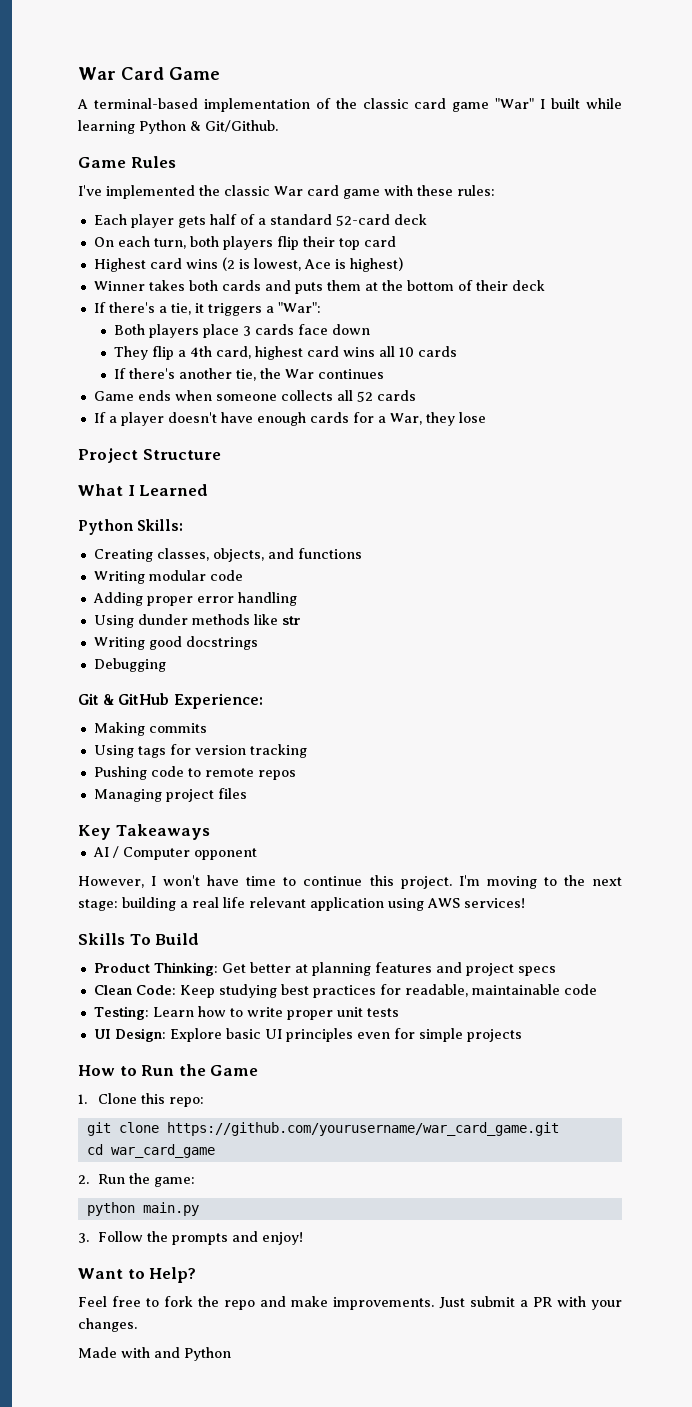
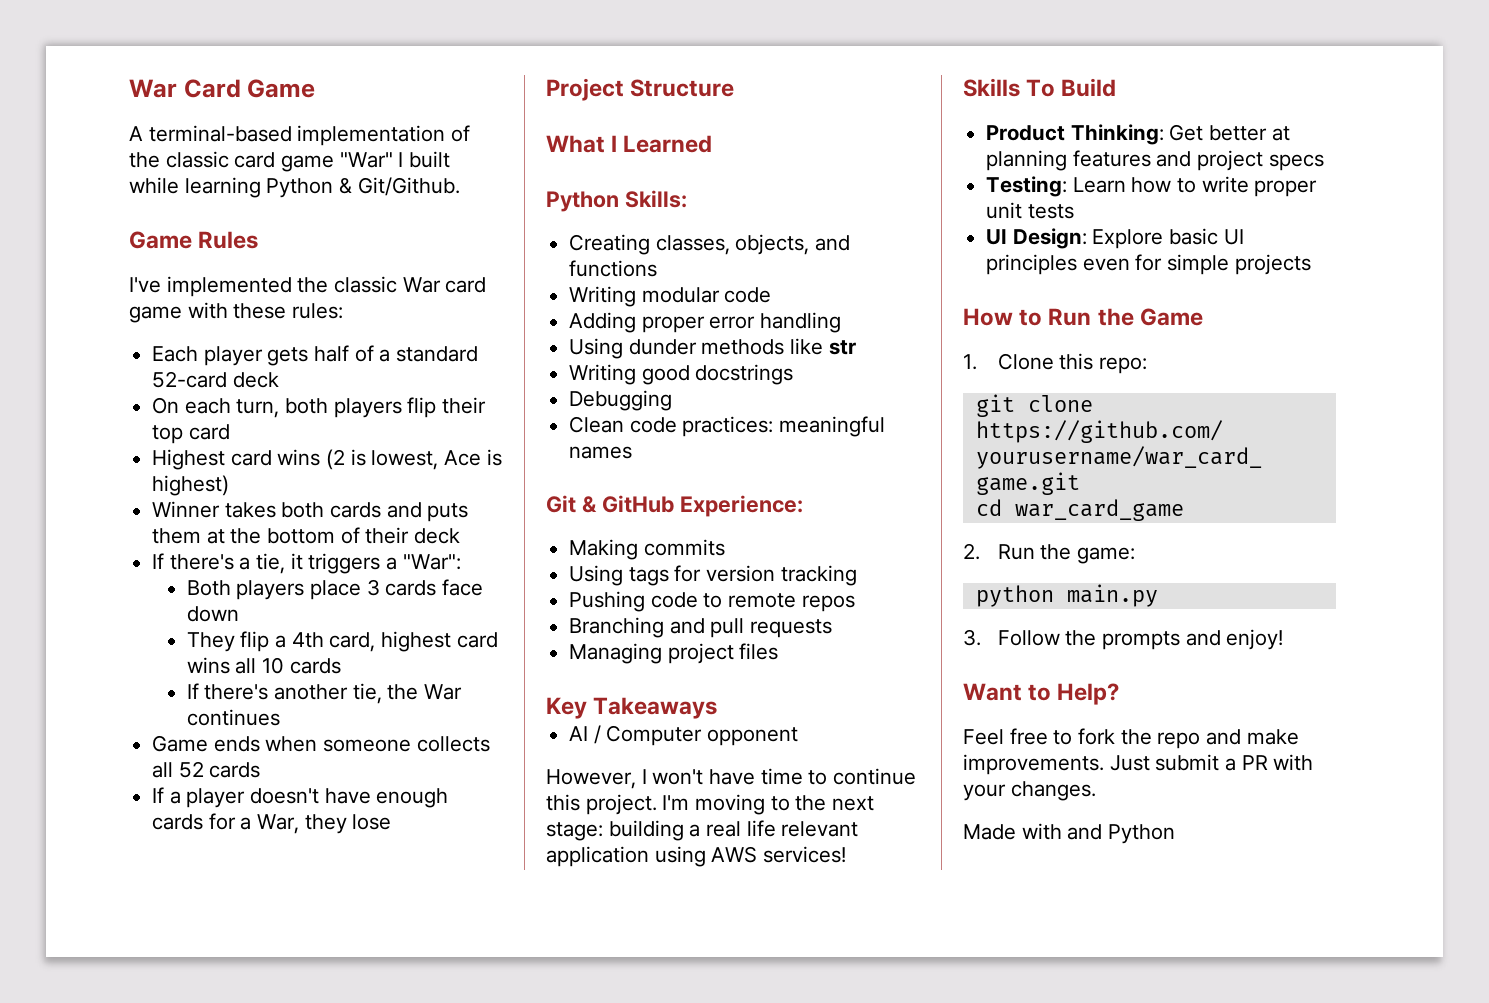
+ Clean code practices: meaningful names
+ Branching and pull requests
- Clean Code: Keep studying best practices for readable, maintainable code

